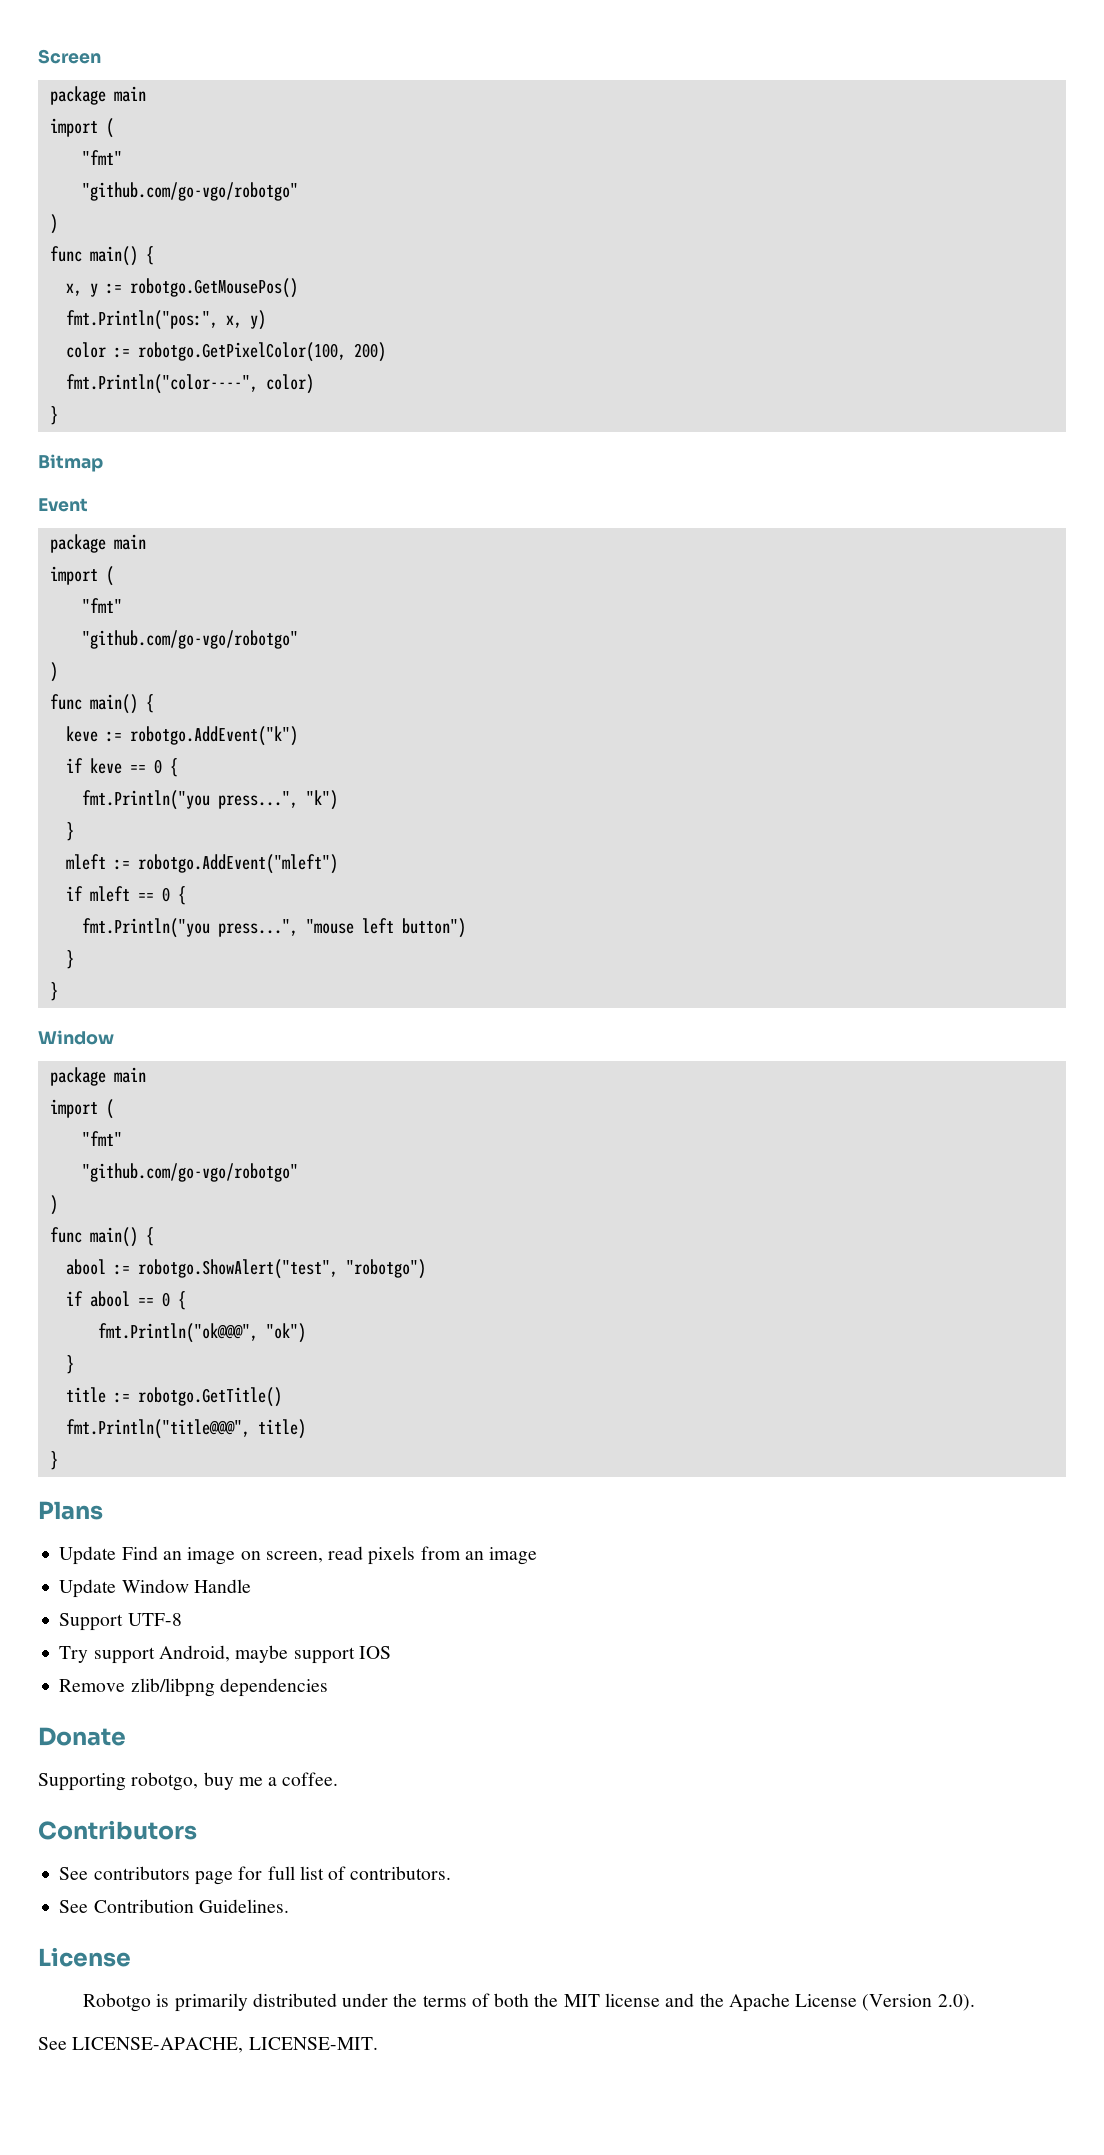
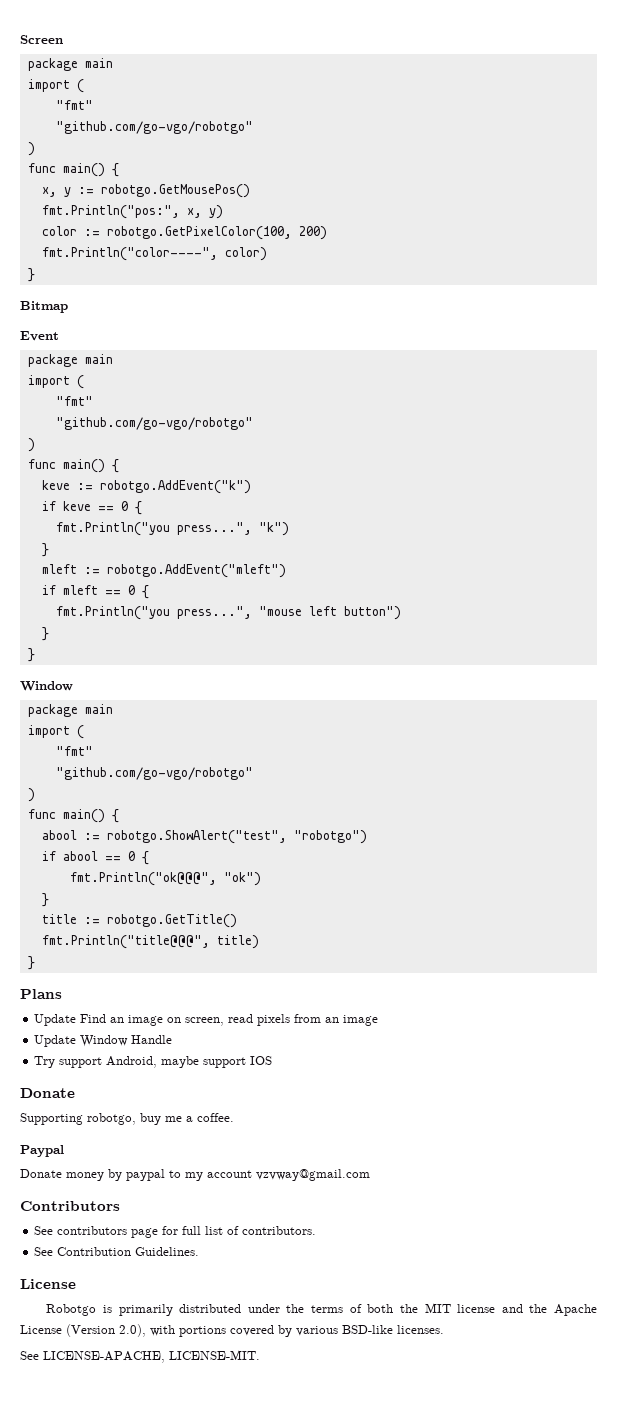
- Support UTF-8
- Remove zlib/libpng dependencies
+ Paypal
+ Donate money by paypal to my account vzvway@gmail.com
- Robotgo is primarily distributed under the terms of both the MIT license and the Apache License (Version 2.0).
+ Robotgo is primarily distributed under the terms of both the MIT license and the Apache License (Version 2.0), with portions covered by various BSD-like licenses.

